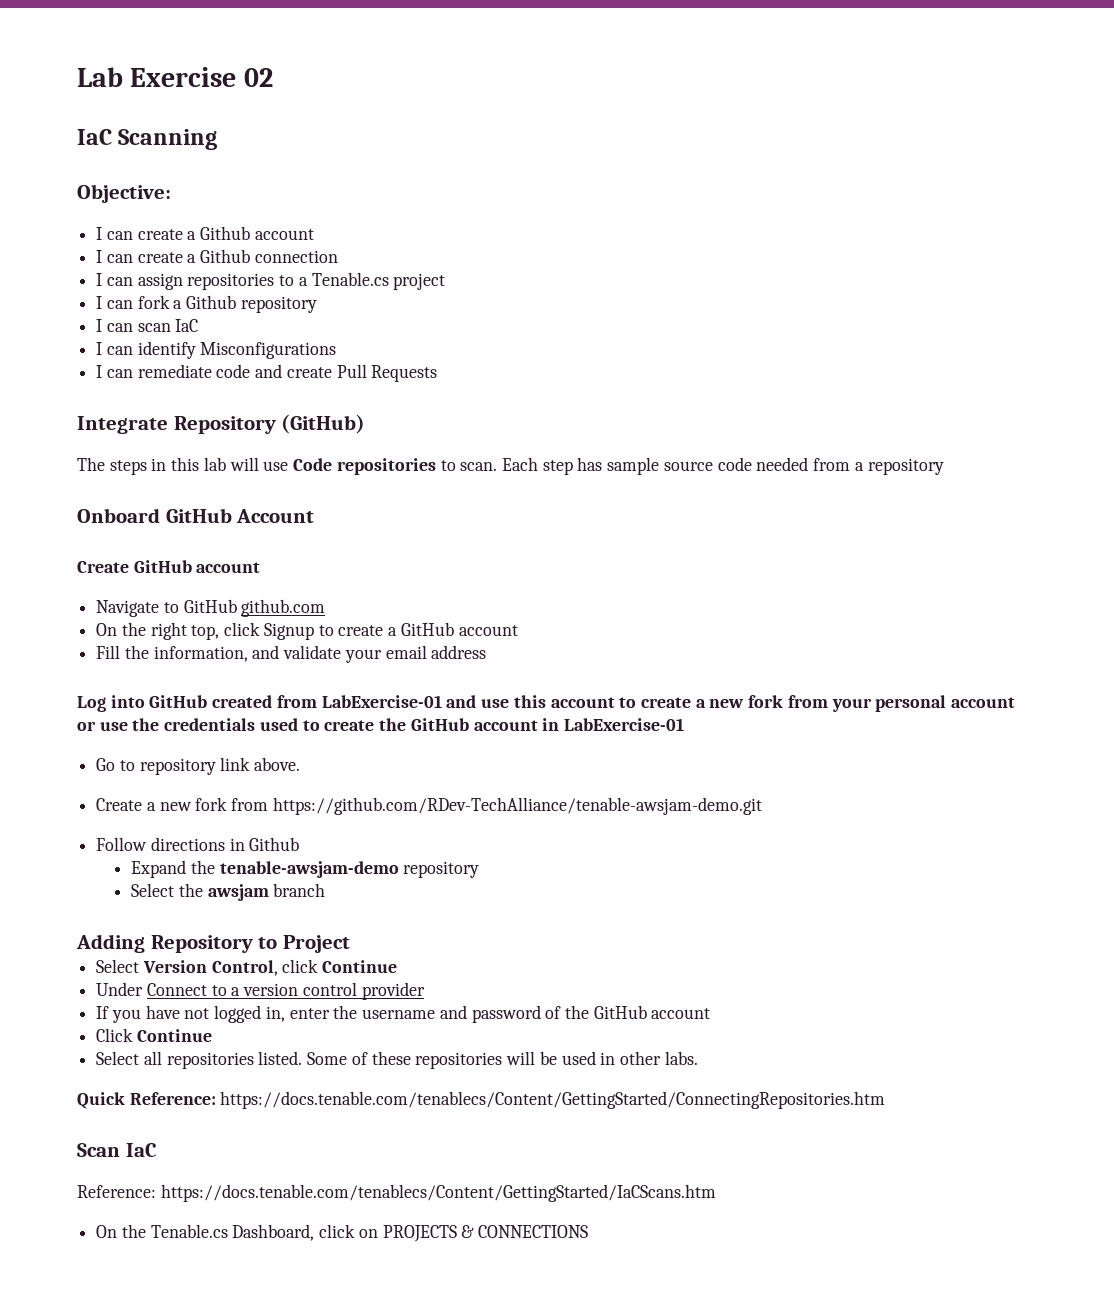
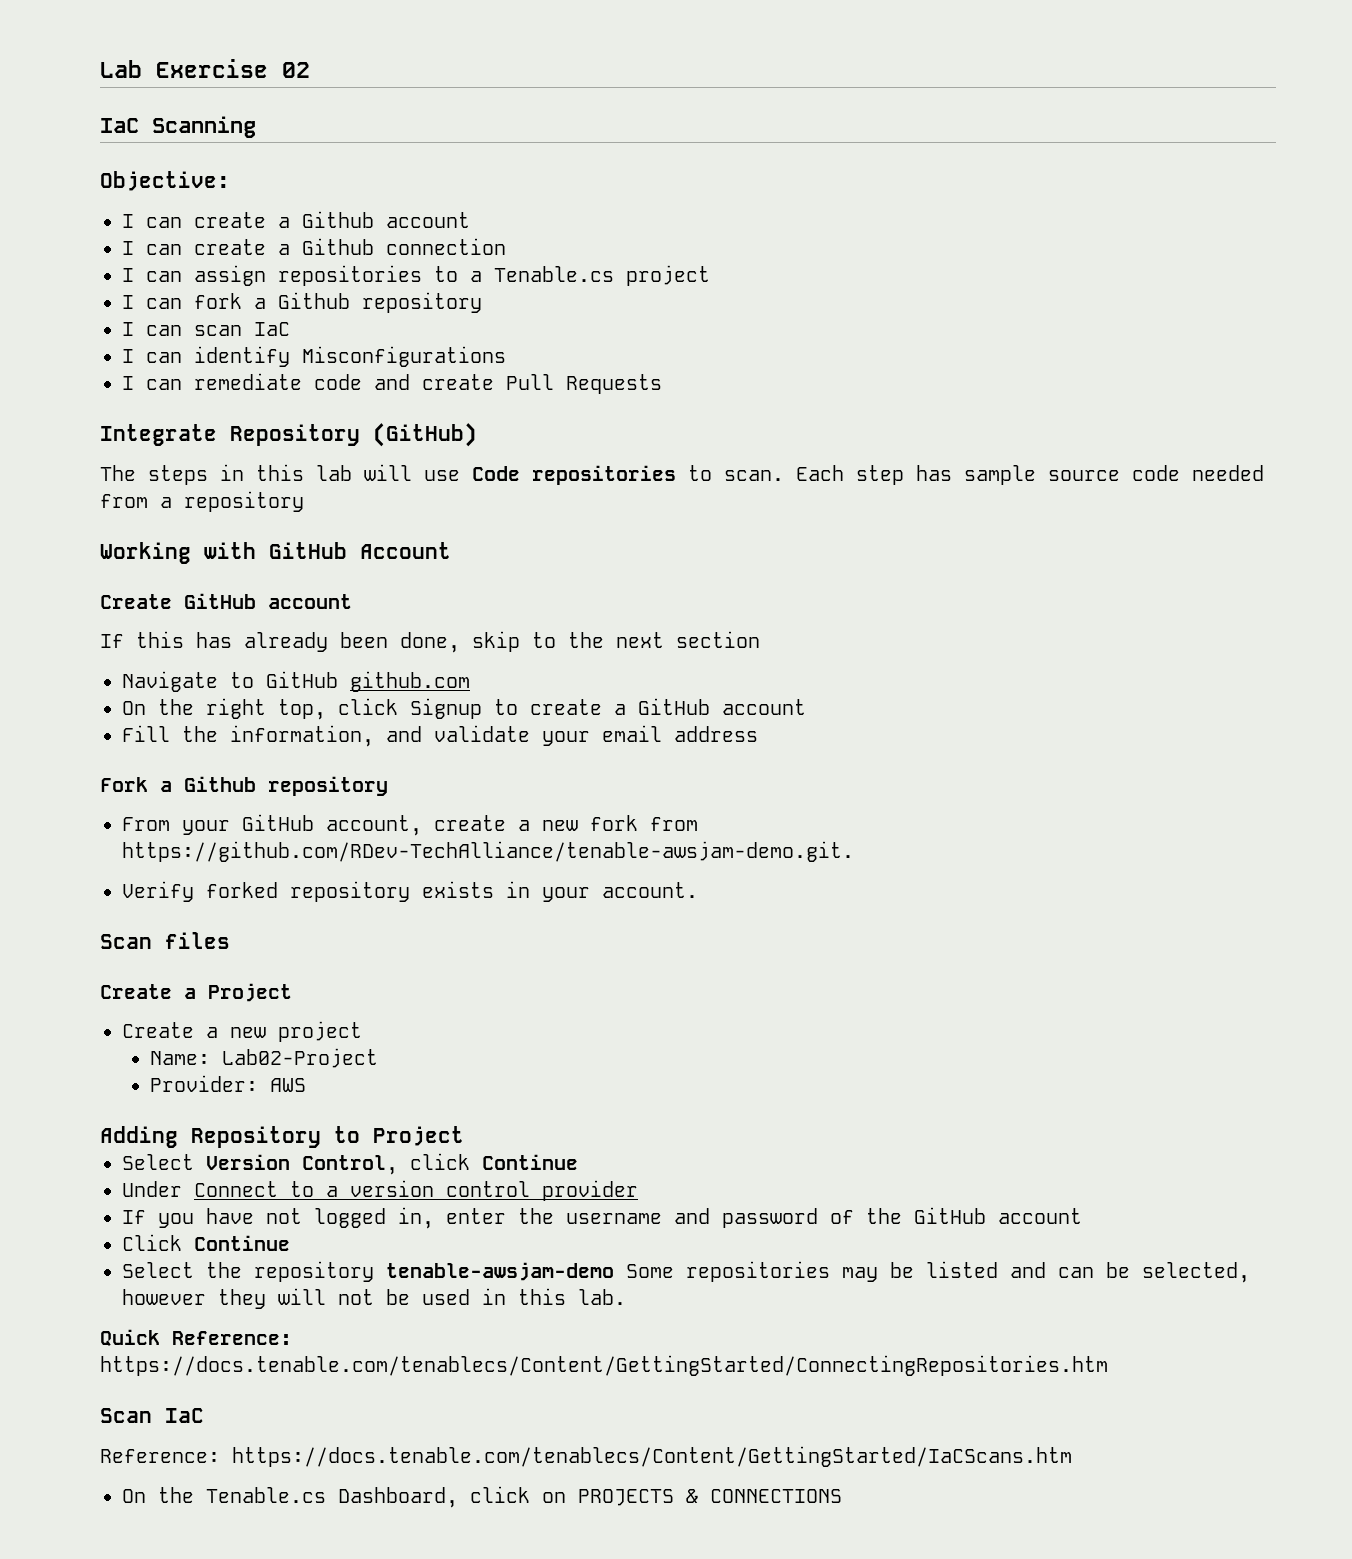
- Onboard GitHub Account
+ Working with GitHub Account
+ If this has already been done, skip to the next section
- Log into GitHub created from LabExercise-01 and use this account to create a new fork from your personal account or use the credentials used to create the GitHub account in LabExercise-01
- Go to repository link above.
- Create a new fork from https://github.com/RDev-TechAlliance/tenable-awsjam-demo.git
- Follow directions in Github
- Expand the tenable-awsjam-demo repository
- Select the awsjam branch
+ Fork a Github repository
+ From your GitHub account, create a new fork from https://github.com/RDev-TechAlliance/tenable-awsjam-demo.git.
+ Verify forked repository exists in your account.
+ Scan files
+ Create a Project
+ Create a new project
+ Name: Lab02-Project
+ Provider: AWS
- Select all repositories listed. Some of these repositories will be used in other labs.
+ Select the repository tenable-awsjam-demo Some repositories may be listed and can be selected, however they will not be used in this lab.

